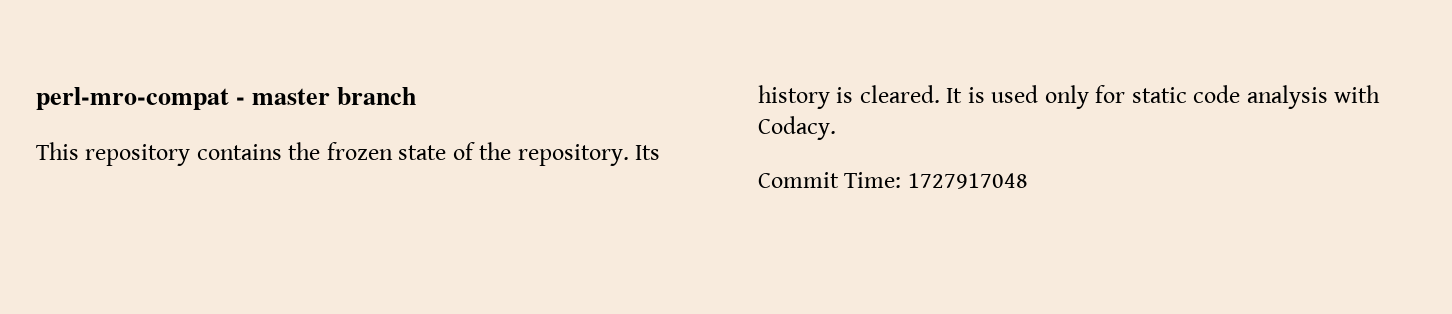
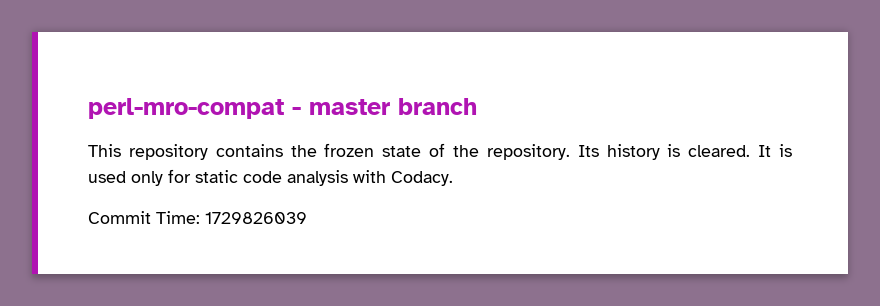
- Commit Time: 1727917048
+ Commit Time: 1729826039

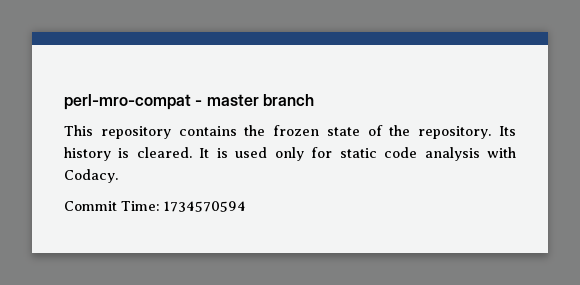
- Commit Time: 1729826039
+ Commit Time: 1734570594

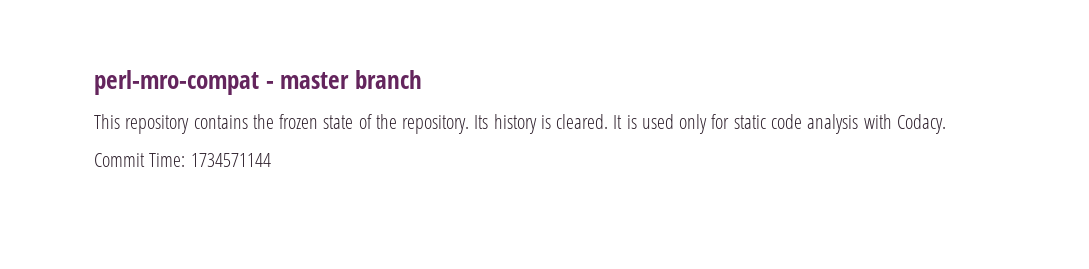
- Commit Time: 1734570594
+ Commit Time: 1734571144

